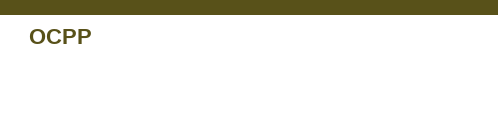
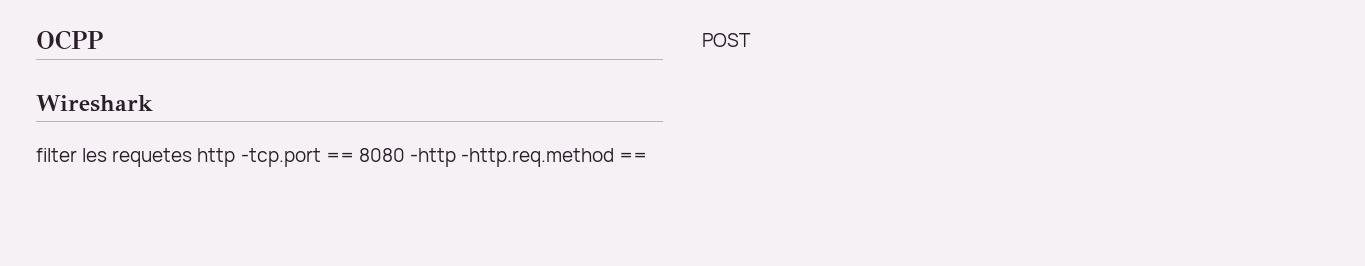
+ Wireshark
+ filter les requetes http -tcp.port == 8080 -http -http.req.method == POST

